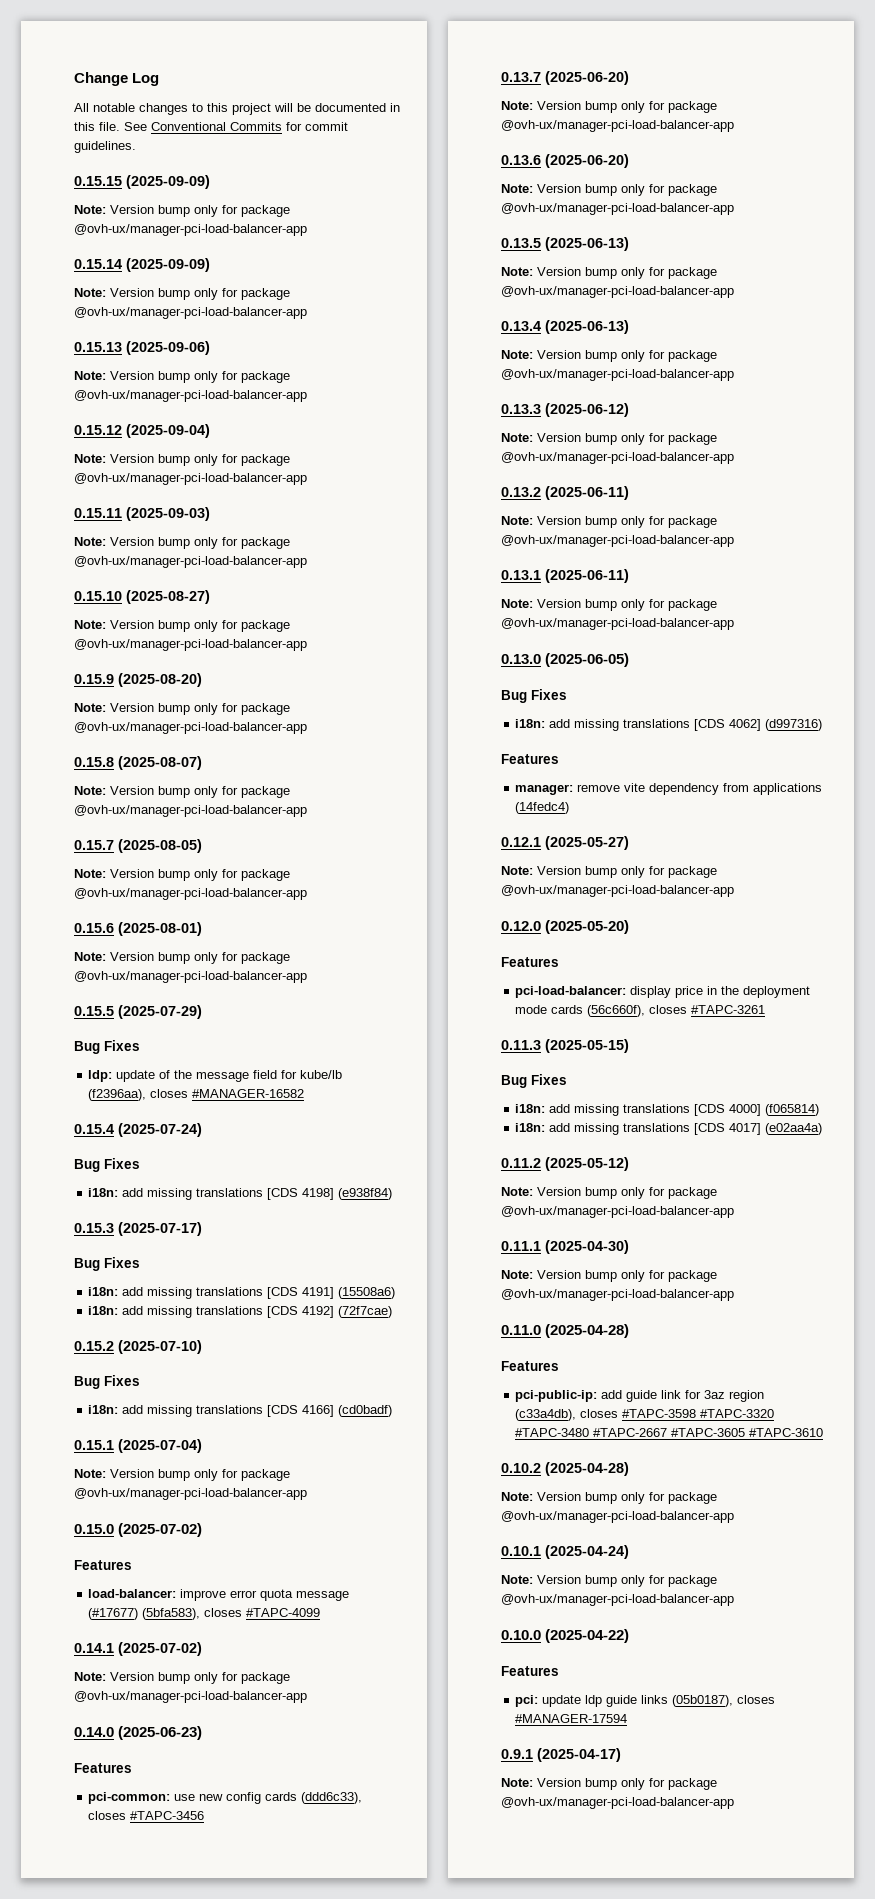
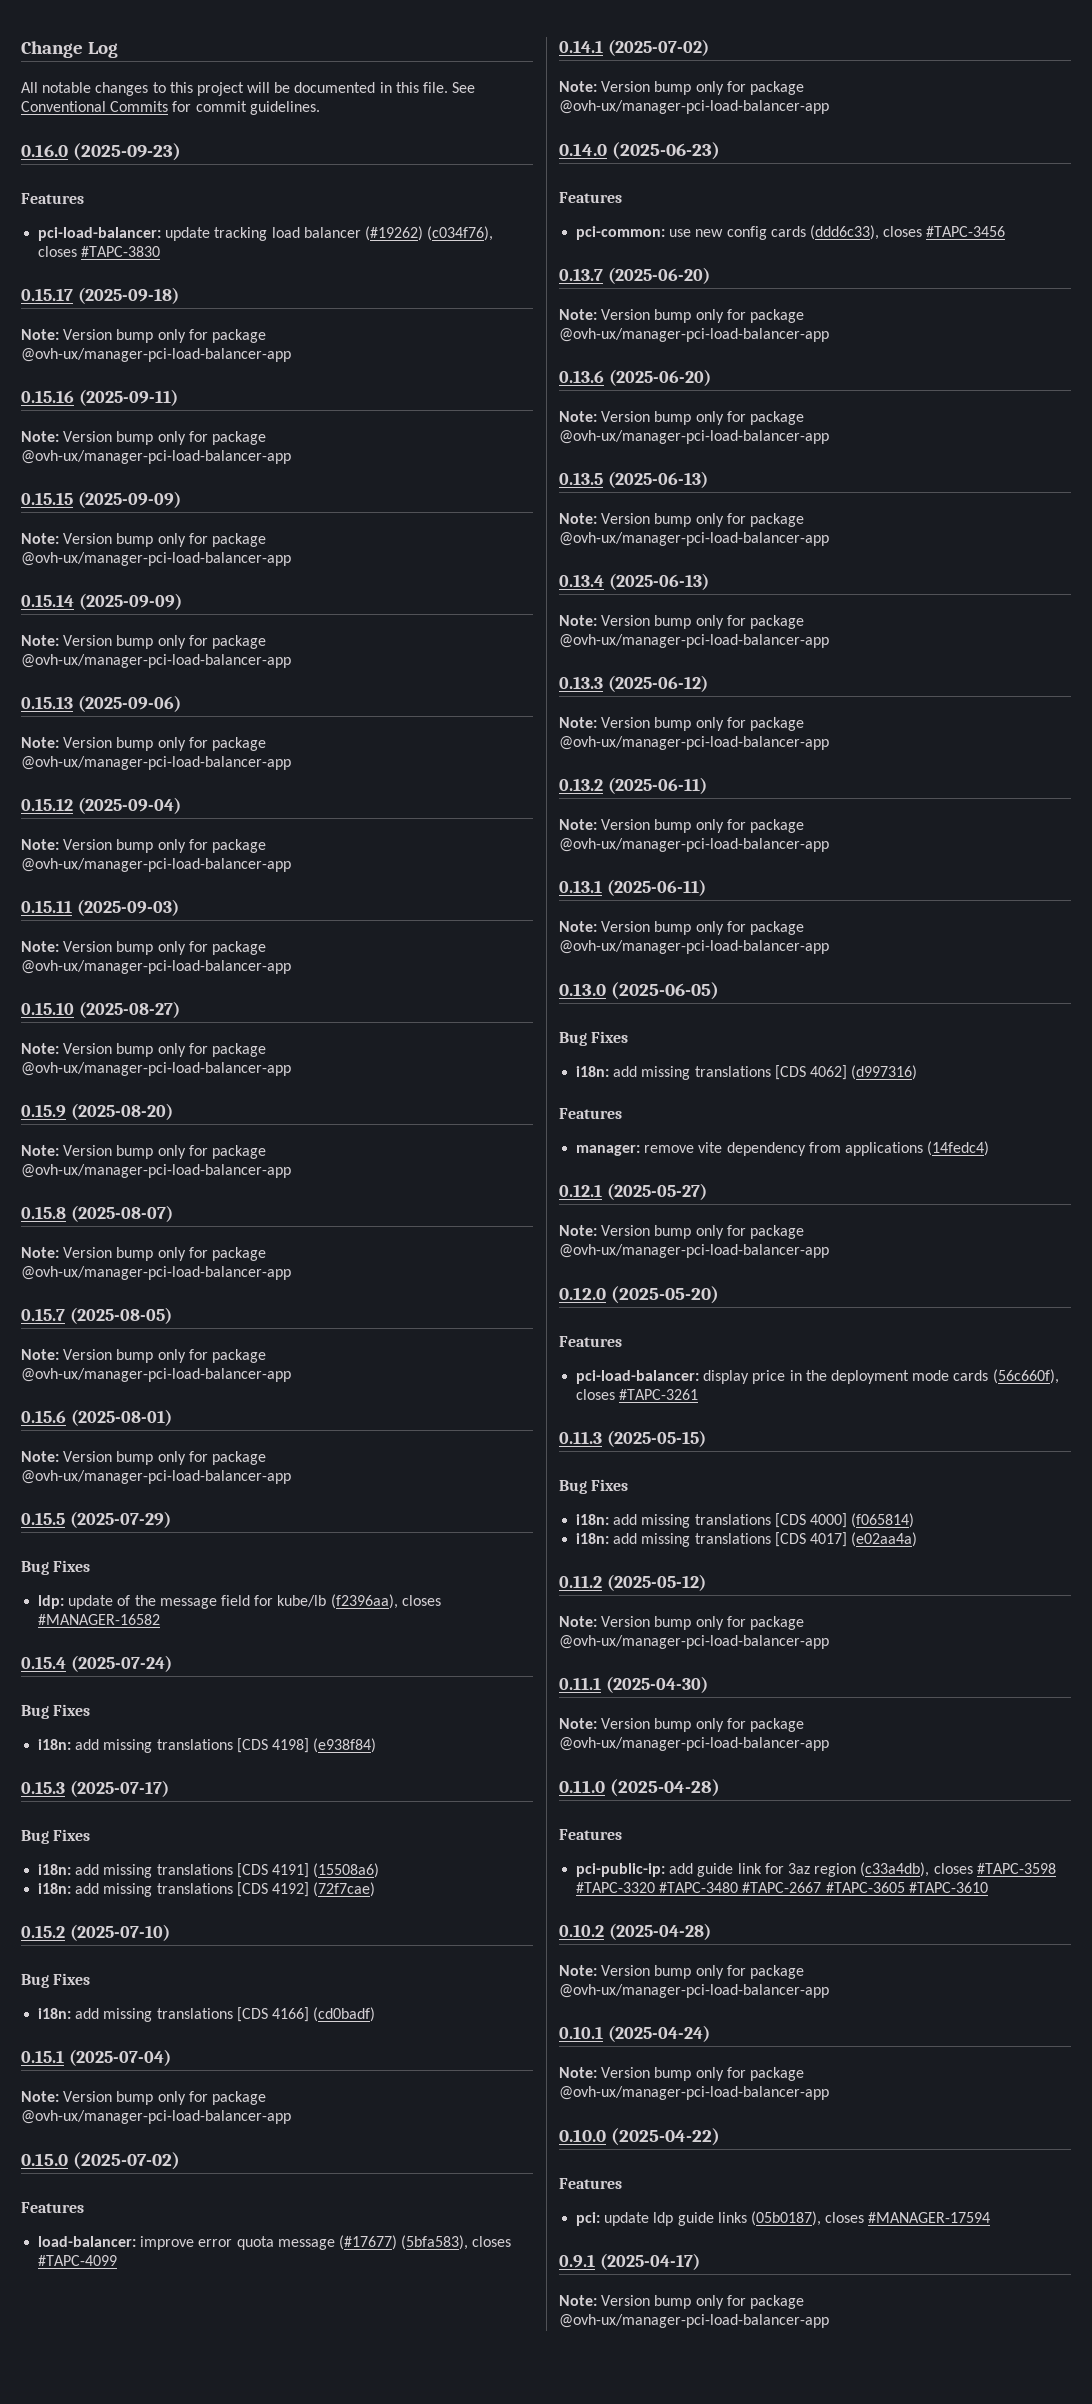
+ 0.16.0 (2025-09-23)
+ Features
+ pci-load-balancer: update tracking load balancer (#19262) (c034f76), closes #TAPC-3830
+ 0.15.17 (2025-09-18)
+ Note: Version bump only for package @ovh-ux/manager-pci-load-balancer-app
+ 0.15.16 (2025-09-11)
+ Note: Version bump only for package @ovh-ux/manager-pci-load-balancer-app

